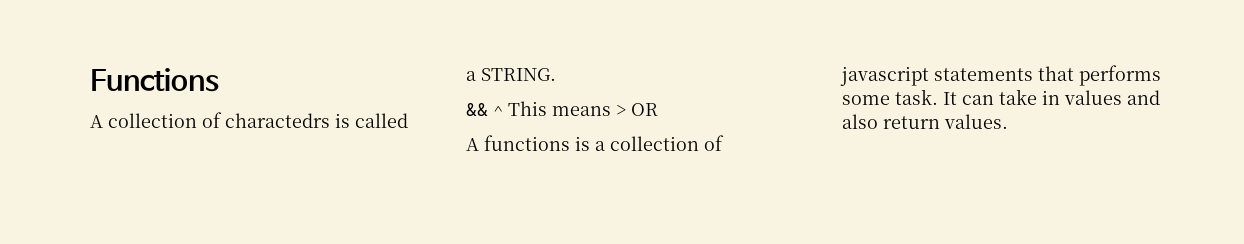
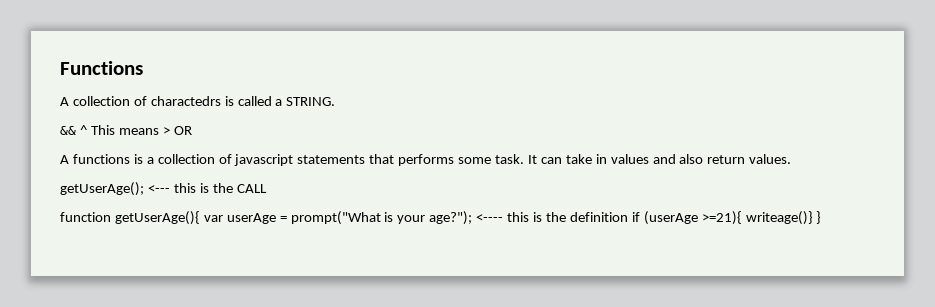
+ getUserAge(); <--- this is the CALL
+ function getUserAge(){ var userAge = prompt("What is your age?"); <---- this is the definition if (userAge >=21){ writeage()} }

